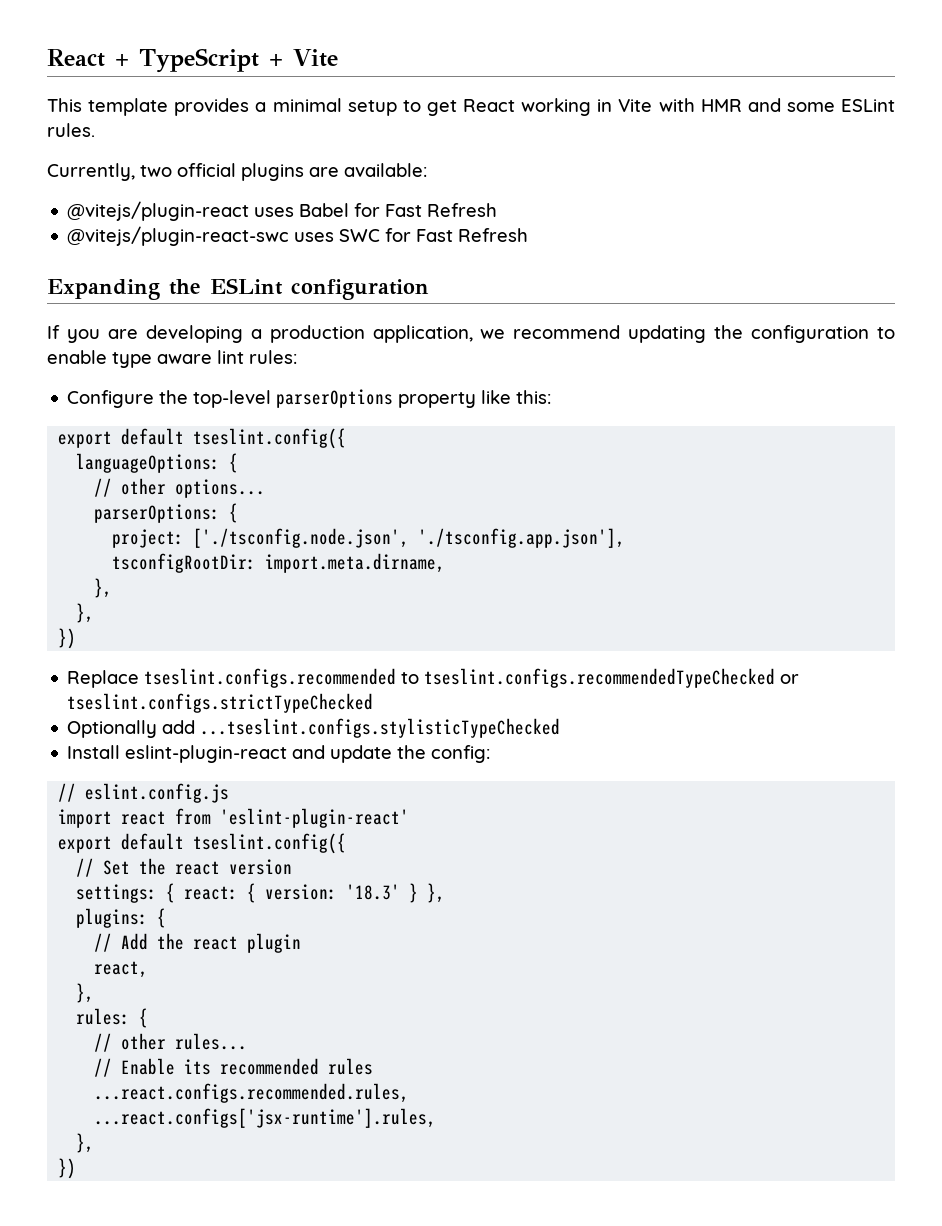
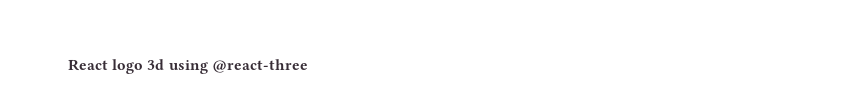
- React + TypeScript + Vite
- This template provides a minimal setup to get React working in Vite with HMR and some ESLint rules.
- Currently, two official plugins are available:
- @vitejs/plugin-react uses Babel for Fast Refresh
- @vitejs/plugin-react-swc uses SWC for Fast Refresh
- Expanding the ESLint configuration
- If you are developing a production application, we recommend updating the configuration to enable type aware lint rules:
- Configure the top-level parserOptions property like this:
- export default tseslint.config({
- languageOptions: {
- // other options...
- parserOptions: {
- project: ['./tsconfig.node.json', './tsconfig.app.json'],
- tsconfigRootDir: import.meta.dirname,
- },
- },
- })
- Replace tseslint.configs.recommended to tseslint.configs.recommendedTypeChecked or tseslint.configs.strictTypeChecked
- Optionally add ...tseslint.configs.stylisticTypeChecked
- Install eslint-plugin-react and update the config:
- // eslint.config.js
- import react from 'eslint-plugin-react'
- export default tseslint.config({
- // Set the react version
- settings: { react: { version: '18.3' } },
- plugins: {
- // Add the react plugin
- react,
- },
- rules: {
- // other rules...
- // Enable its recommended rules
- ...react.configs.recommended.rules,
- ...react.configs['jsx-runtime'].rules,
- },
- })
+ React logo 3d using @react-three

